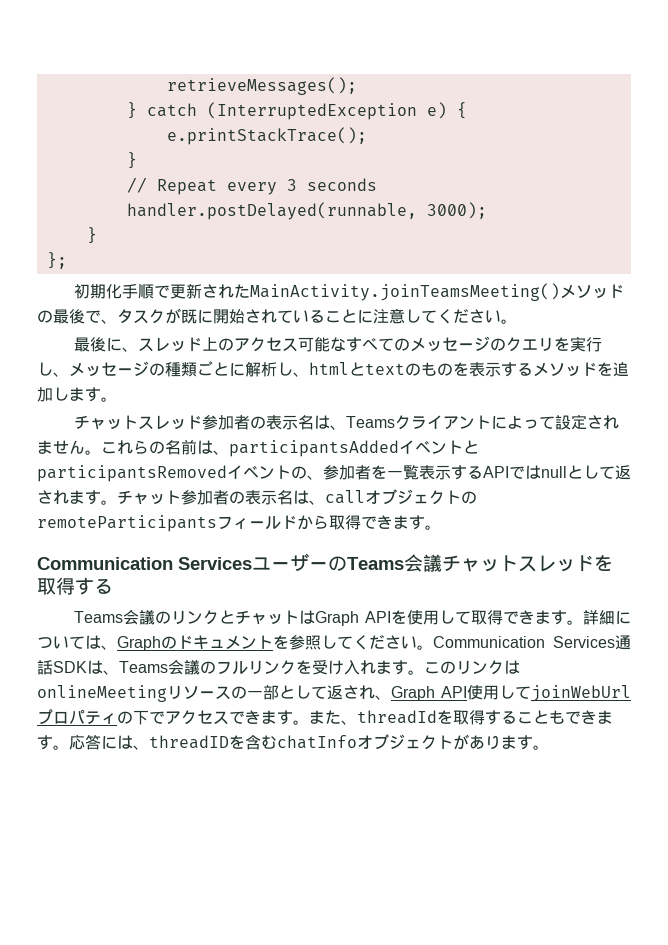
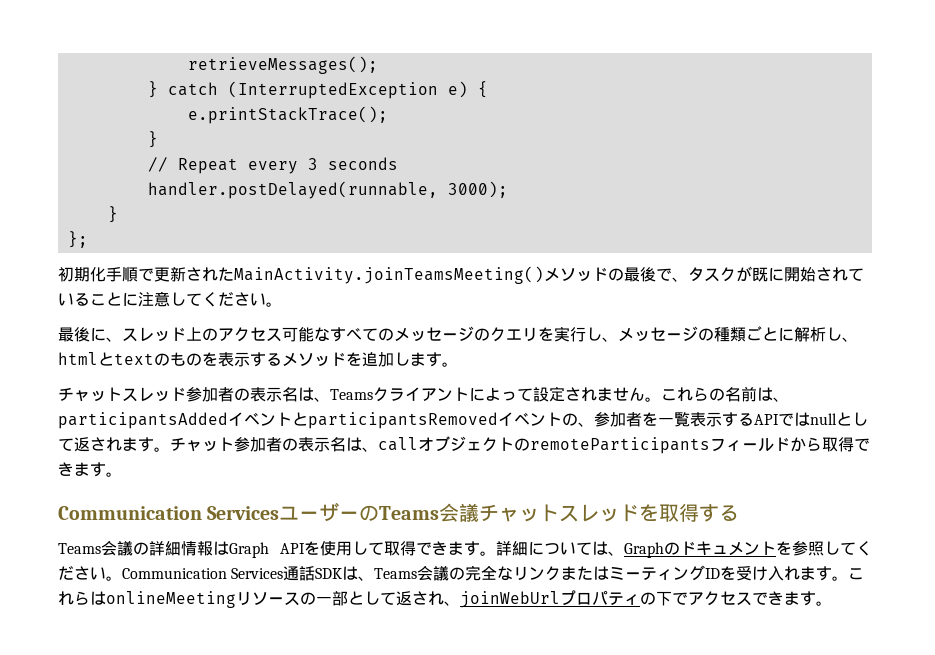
- Teams会議のリンクとチャットはGraph APIを使用して取得できます。
+ Teams会議の詳細情報はGraph APIを使用して取得できます。
- Communication Services通話SDKは、Teams会議のフルリンクを受け入れます。
+ Communication Services通話SDKは、Teams会議の完全なリンクまたはミーティングIDを受け入れます。
- このリンクはonlineMeetingリソースの一部として返され、Graph API使用してjoinWebUrlプロパティの下でアクセスできます。また、threadIdを取得することもできます。応答には、threadIDを含むchatInfoオブジェクトがあります。
+ これらはonlineMeetingリソースの一部として返され、joinWebUrlプロパティの下でアクセスできます。

